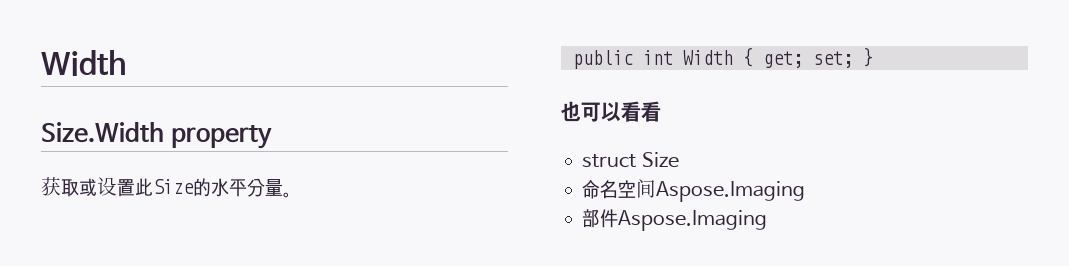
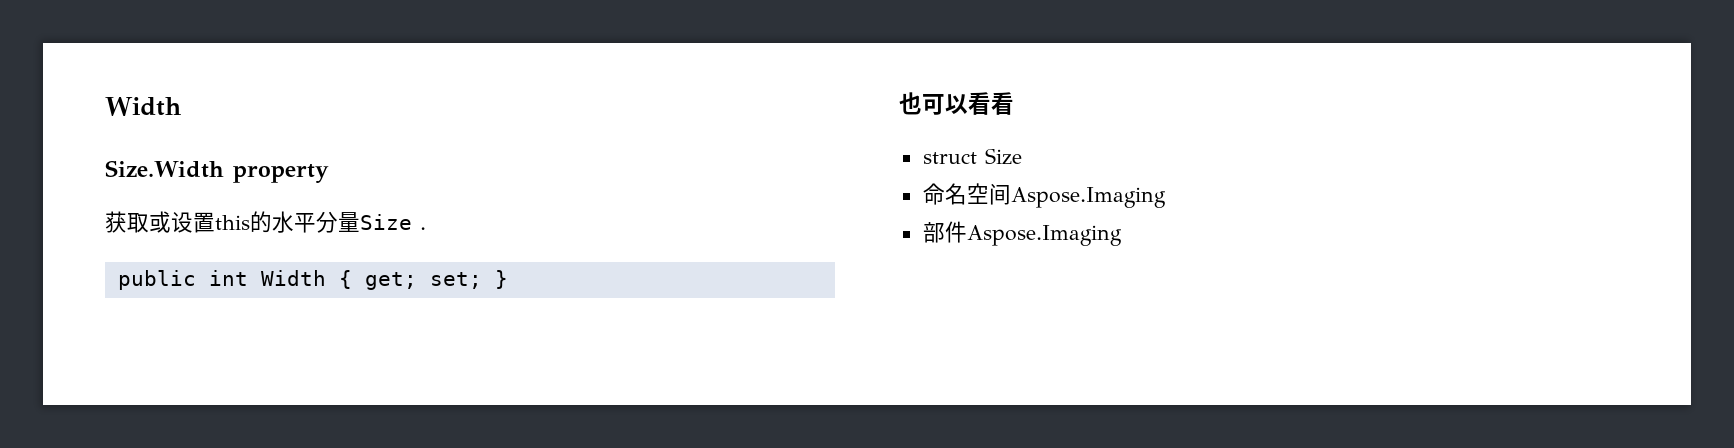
- 获取或设置此Size的水平分量。
+ 获取或设置this的水平分量Size .

